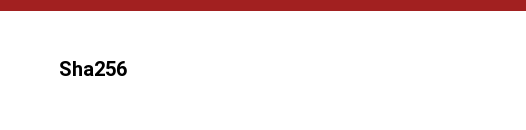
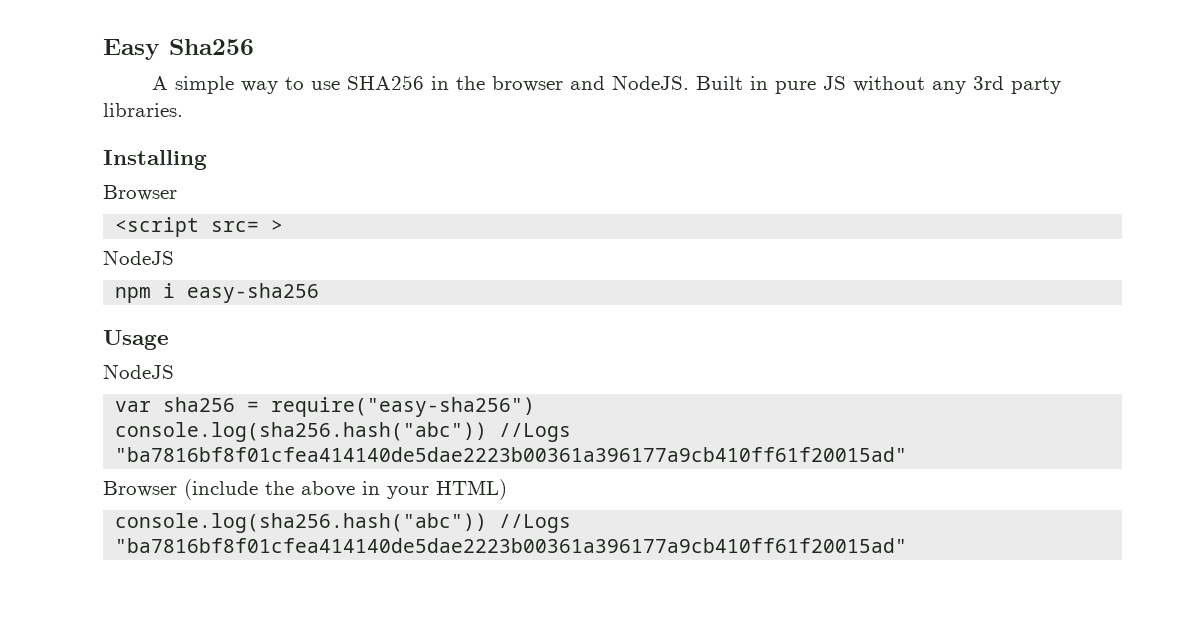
- Sha256
+ Easy Sha256
+ A simple way to use SHA256 in the browser and NodeJS. Built in pure JS without any 3rd party libraries.
+ Installing
+ Browser
+ <script src= >
+ NodeJS
+ npm i easy-sha256
+ Usage
+ NodeJS
+ var sha256 = require("easy-sha256")
+ console.log(sha256.hash("abc")) //Logs "ba7816bf8f01cfea414140de5dae2223b00361a396177a9cb410ff61f20015ad"
+ Browser (include the above in your HTML)
+ console.log(sha256.hash("abc")) //Logs "ba7816bf8f01cfea414140de5dae2223b00361a396177a9cb410ff61f20015ad"

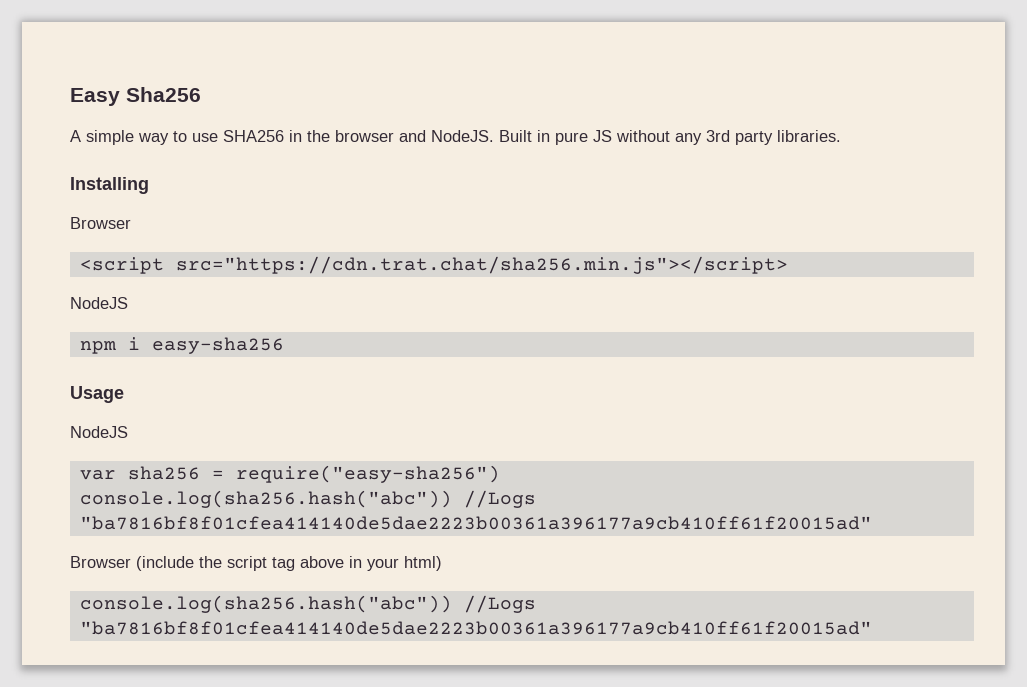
- <script src= >
+ <script src="https://cdn.trat.chat/sha256.min.js"></script>
- Browser (include the above in your HTML)
+ Browser (include the script tag above in your html)

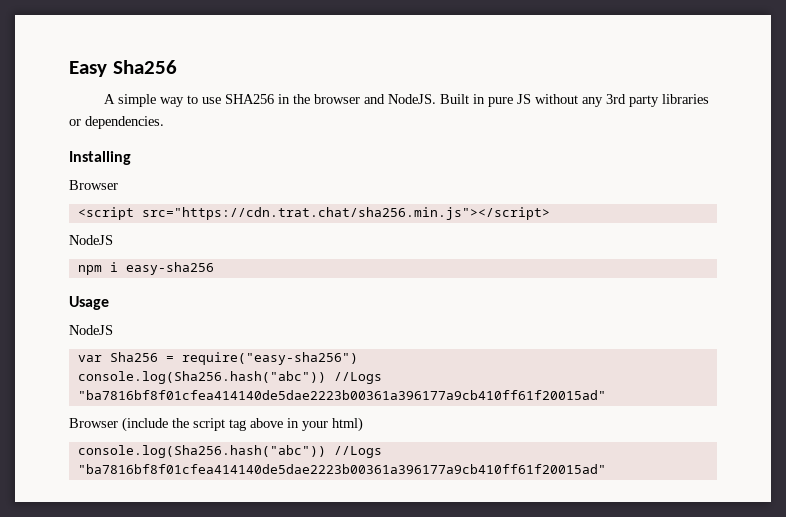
- Built in pure JS without any 3rd party libraries.
+ Built in pure JS without any 3rd party libraries or dependencies.
- var sha256 = require("easy-sha256")
- console.log(sha256.hash("abc")) //Logs "ba7816bf8f01cfea414140de5dae2223b00361a396177a9cb410ff61f20015ad"
+ var Sha256 = require("easy-sha256")
+ console.log(Sha256.hash("abc")) //Logs "ba7816bf8f01cfea414140de5dae2223b00361a396177a9cb410ff61f20015ad"
  Browser (include the script tag above in your html)
- console.log(sha256.hash("abc")) //Logs "ba7816bf8f01cfea414140de5dae2223b00361a396177a9cb410ff61f20015ad"
+ console.log(Sha256.hash("abc")) //Logs "ba7816bf8f01cfea414140de5dae2223b00361a396177a9cb410ff61f20015ad"

